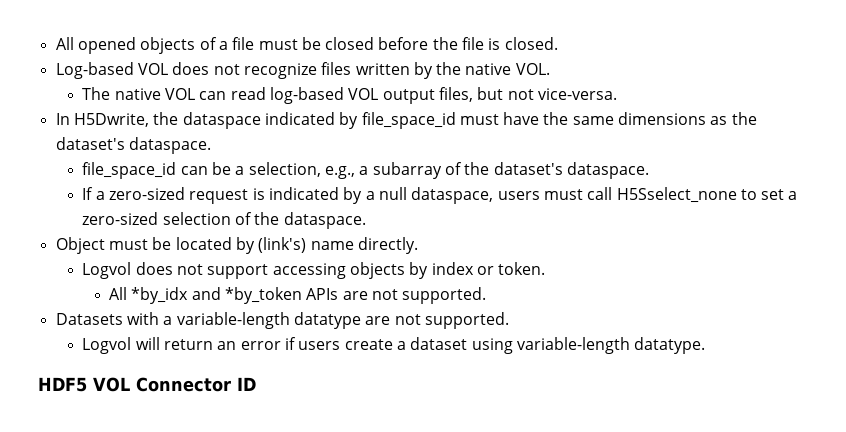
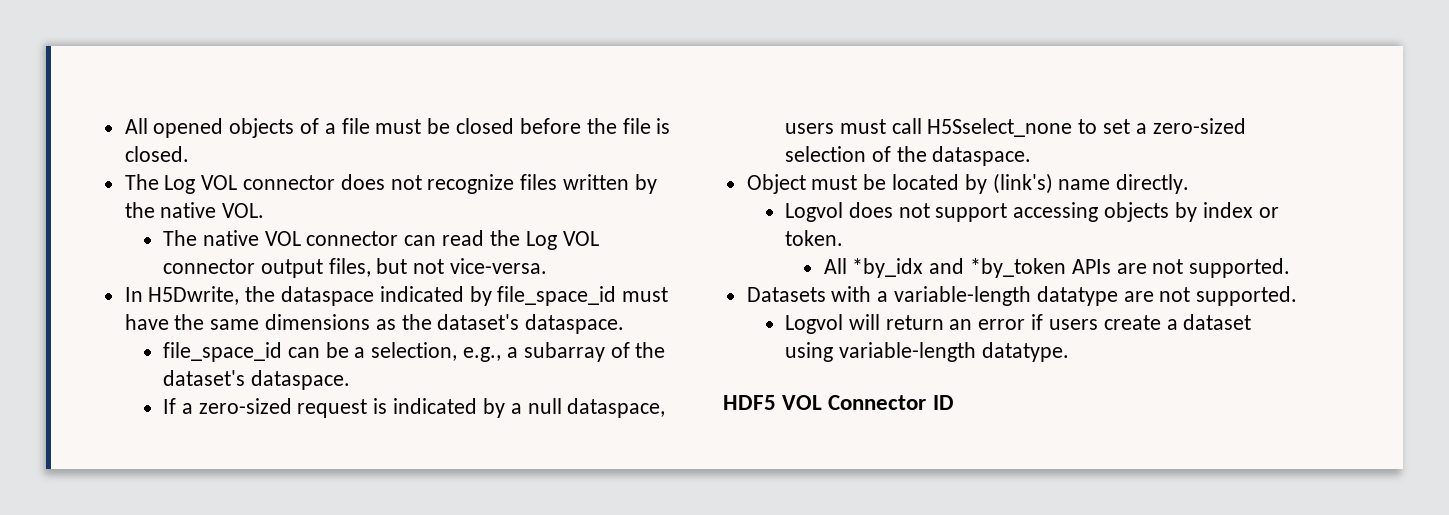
- Log-based VOL does not recognize files written by the native VOL.
+ The Log VOL connector does not recognize files written by the native VOL.
- The native VOL can read log-based VOL output files, but not vice-versa.
+ The native VOL connector can read the Log VOL connector output files, but not vice-versa.

